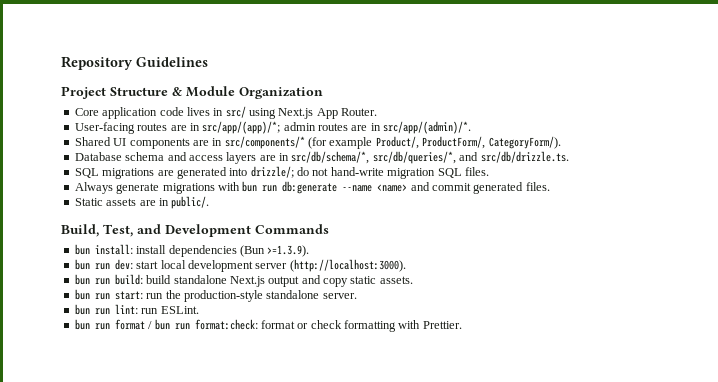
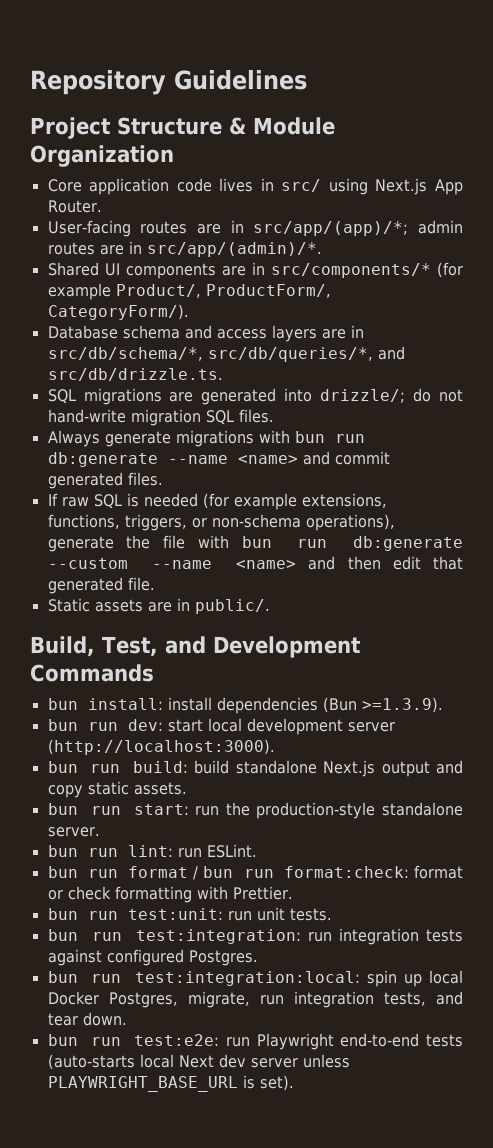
+ If raw SQL is needed (for example extensions, functions, triggers, or non-schema operations), generate the file with bun run db:generate --custom --name <name> and then edit that generated file.
+ bun run test:unit: run unit tests.
+ bun run test:integration: run integration tests against configured Postgres.
+ bun run test:integration:local: spin up local Docker Postgres, migrate, run integration tests, and tear down.
+ bun run test:e2e: run Playwright end-to-end tests (auto-starts local Next dev server unless PLAYWRIGHT_BASE_URL is set).

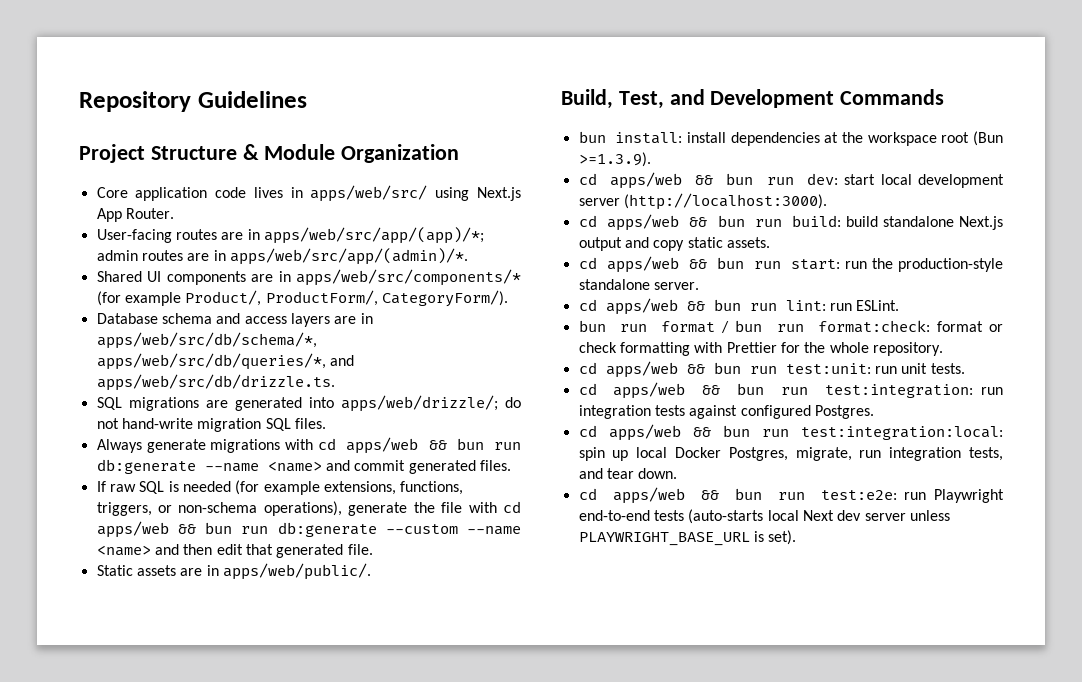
- Core application code lives in src/ using Next.js App Router.
+ Core application code lives in apps/web/src/ using Next.js App Router.
- User-facing routes are in src/app/(app)/*; admin routes are in src/app/(admin)/*.
+ User-facing routes are in apps/web/src/app/(app)/*; admin routes are in apps/web/src/app/(admin)/*.
- Shared UI components are in src/components/* (for example Product/, ProductForm/, CategoryForm/).
+ Shared UI components are in apps/web/src/components/* (for example Product/, ProductForm/, CategoryForm/).
- Database schema and access layers are in src/db/schema/*, src/db/queries/*, and src/db/drizzle.ts.
+ Database schema and access layers are in apps/web/src/db/schema/*, apps/web/src/db/queries/*, and apps/web/src/db/drizzle.ts.
- SQL migrations are generated into drizzle/; do not hand-write migration SQL files.
+ SQL migrations are generated into apps/web/drizzle/; do not hand-write migration SQL files.
- Always generate migrations with bun run db:generate --name <name> and commit generated files.
+ Always generate migrations with cd apps/web && bun run db:generate --name <name> and commit generated files.
- If raw SQL is needed (for example extensions, functions, triggers, or non-schema operations), generate the file with bun run db:generate --custom --name <name> and then edit that generated file.
+ If raw SQL is needed (for example extensions, functions, triggers, or non-schema operations), generate the file with cd apps/web && bun run db:generate --custom --name <name> and then edit that generated file.
- Static assets are in public/.
+ Static assets are in apps/web/public/.
- bun install: install dependencies (Bun >=1.3.9).
+ bun install: install dependencies at the workspace root (Bun >=1.3.9).
- bun run dev: start local development server (http://localhost:3000).
+ cd apps/web && bun run dev: start local development server (http://localhost:3000).
- bun run build: build standalone Next.js output and copy static assets.
+ cd apps/web && bun run build: build standalone Next.js output and copy static assets.
- bun run start: run the production-style standalone server.
+ cd apps/web && bun run start: run the production-style standalone server.
- bun run lint: run ESLint.
+ cd apps/web && bun run lint: run ESLint.
- bun run format / bun run format:check: format or check formatting with Prettier.
- bun run test:unit: run unit tests.
+ bun run format / bun run format:check: format or check formatting with Prettier for the whole repository.
+ cd apps/web && bun run test:unit: run unit tests.
- bun run test:integration: run integration tests against configured Postgres.
+ cd apps/web && bun run test:integration: run integration tests against configured Postgres.
- bun run test:integration:local: spin up local Docker Postgres, migrate, run integration tests, and tear down.
+ cd apps/web && bun run test:integration:local: spin up local Docker Postgres, migrate, run integration tests, and tear down.
- bun run test:e2e: run Playwright end-to-end tests (auto-starts local Next dev server unless PLAYWRIGHT_BASE_URL is set).
+ cd apps/web && bun run test:e2e: run Playwright end-to-end tests (auto-starts local Next dev server unless PLAYWRIGHT_BASE_URL is set).

